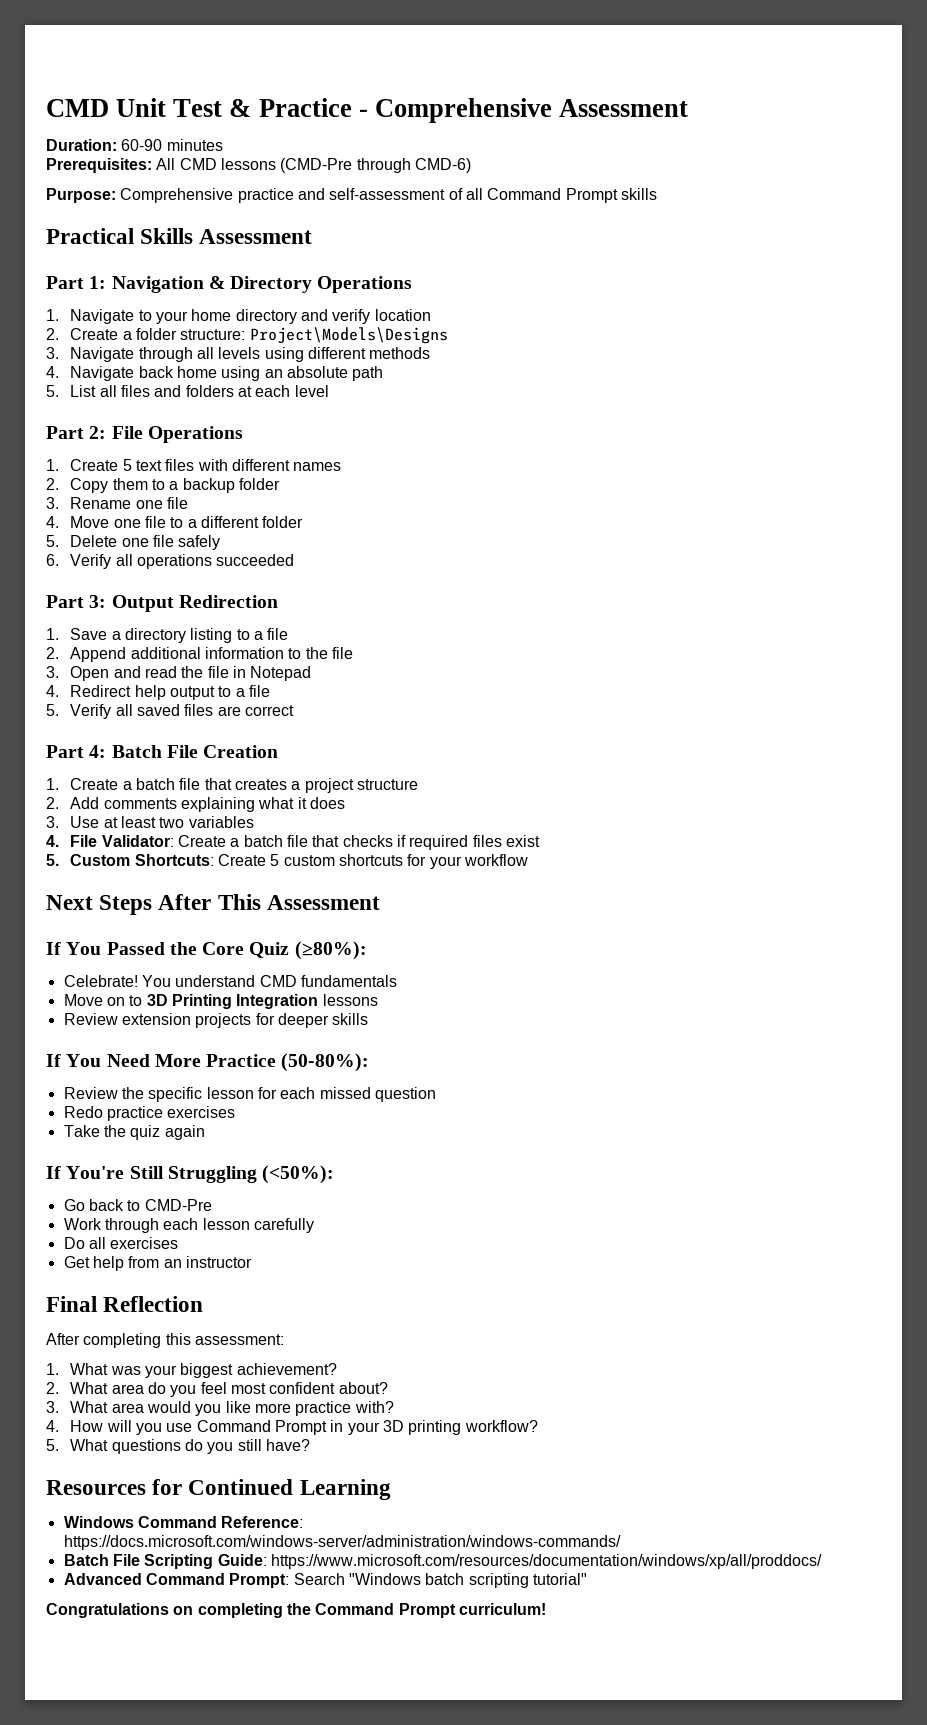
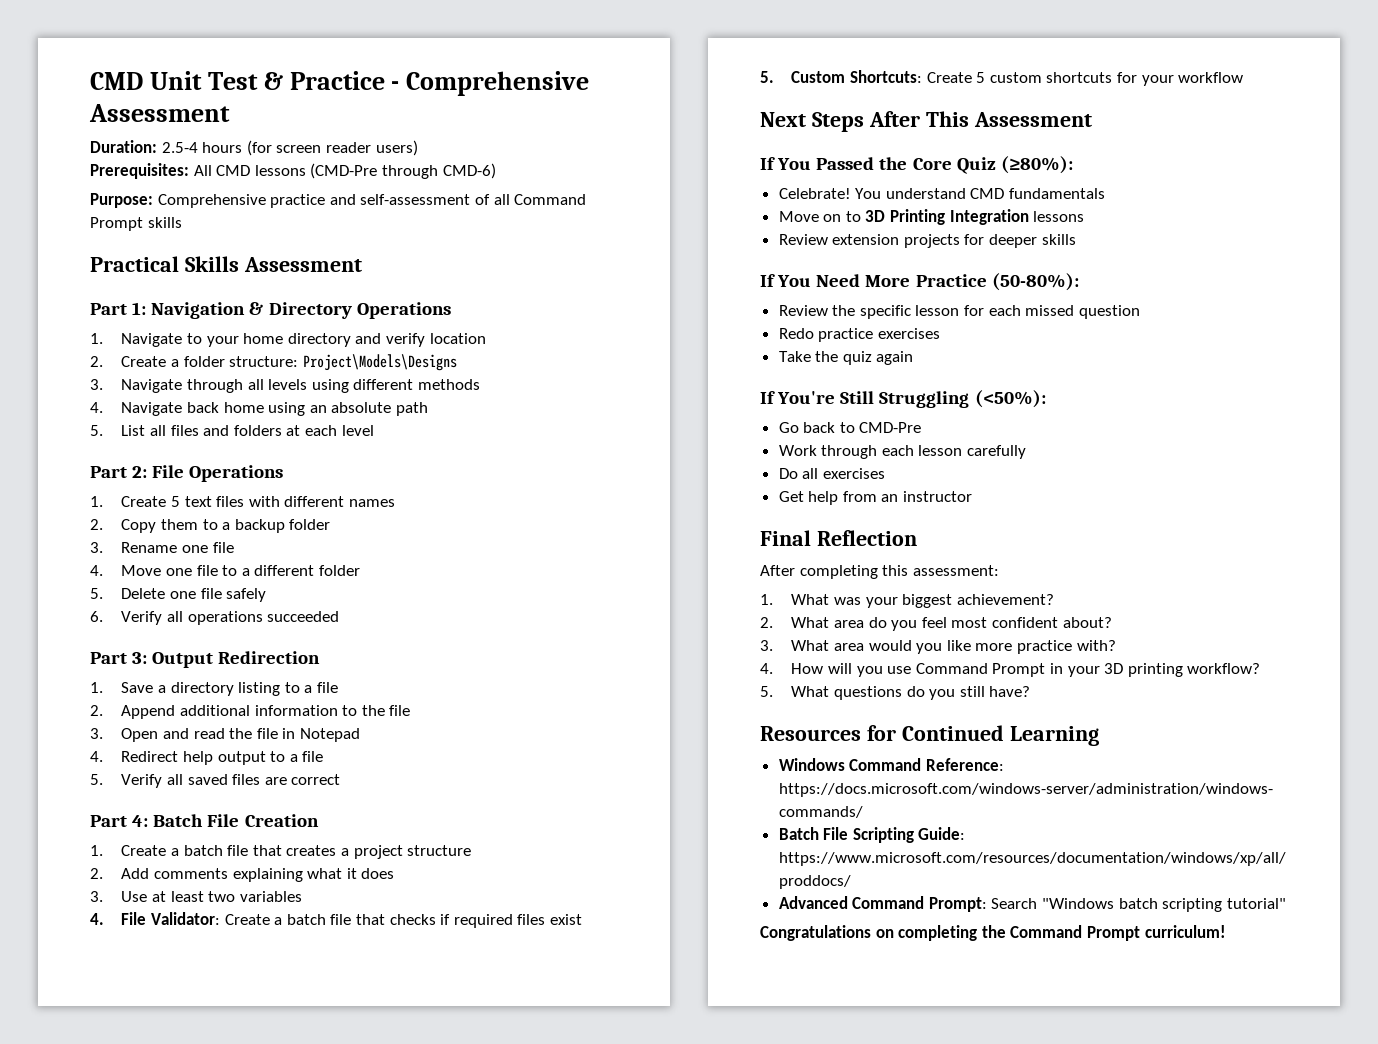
- Duration: 60-90 minutes
+ Duration: 2.5-4 hours (for screen reader users)

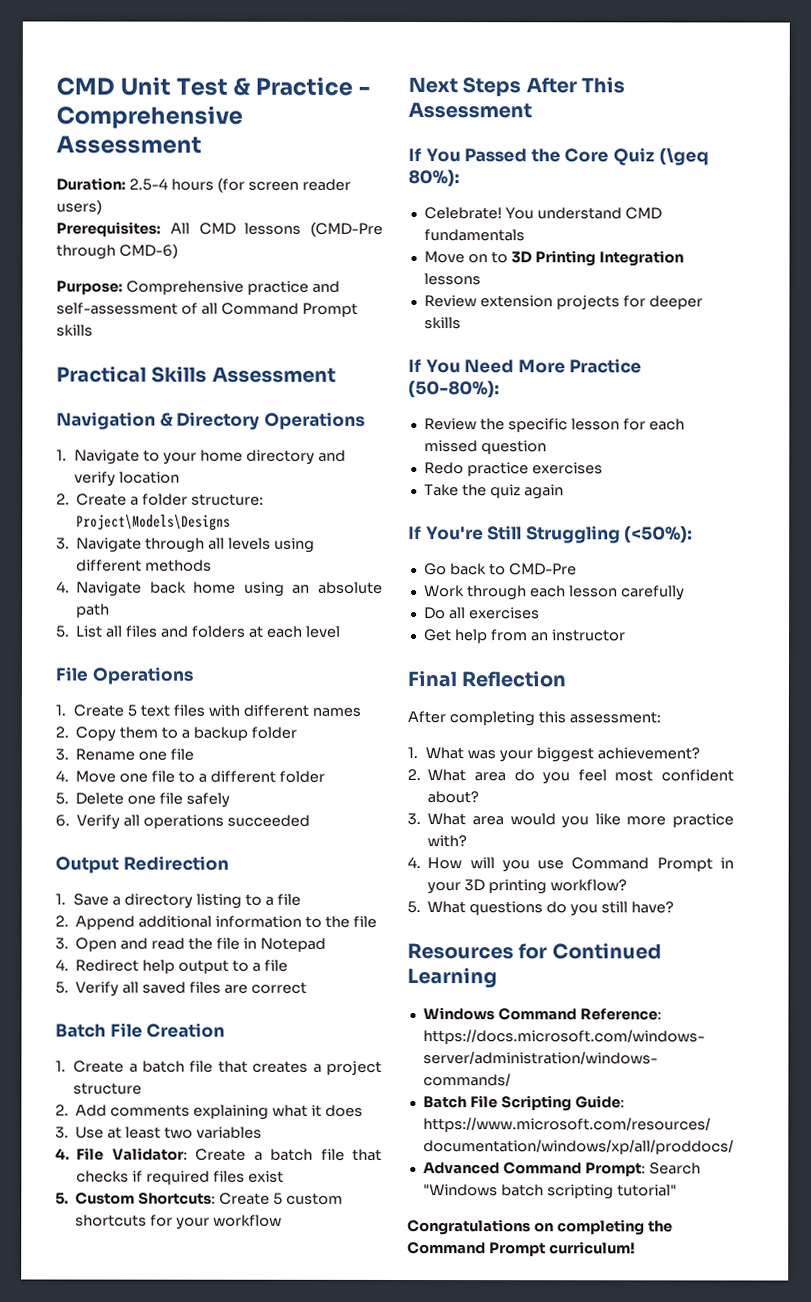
- Part 1: Navigation & Directory Operations
+ Navigation & Directory Operations
- Part 2: File Operations
+ File Operations
- Part 3: Output Redirection
+ Output Redirection
- Part 4: Batch File Creation
+ Batch File Creation
- If You Passed the Core Quiz (≥80%):
+ If You Passed the Core Quiz (\geq 80%):

